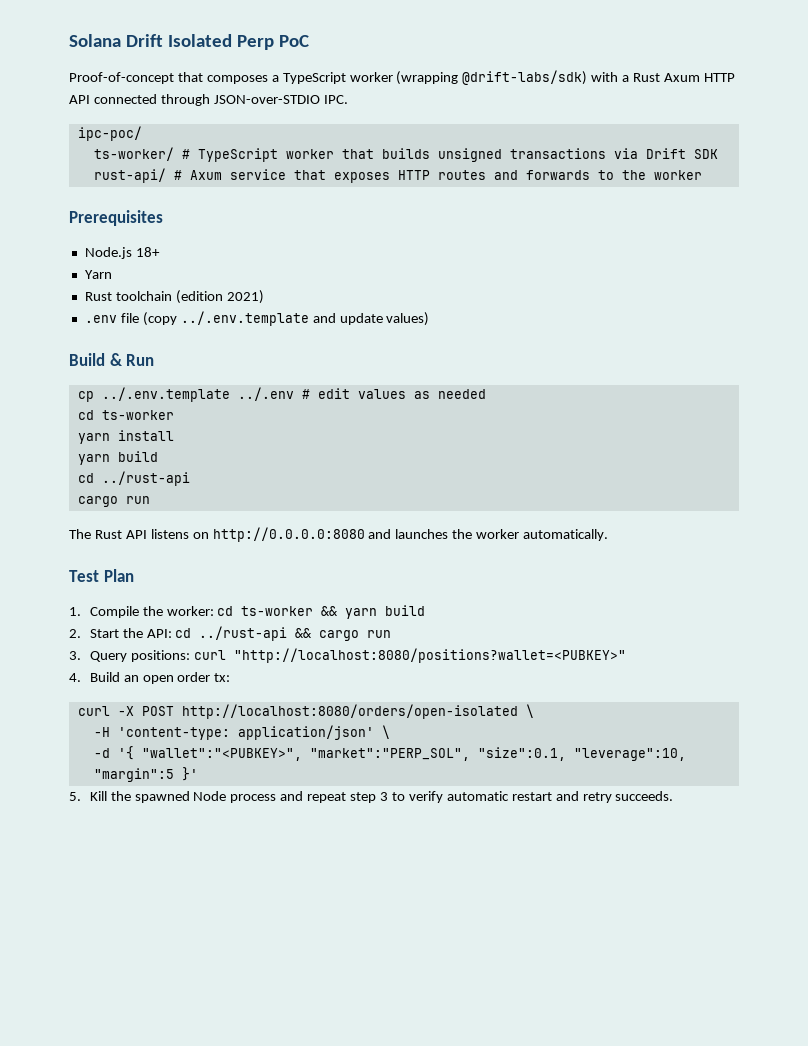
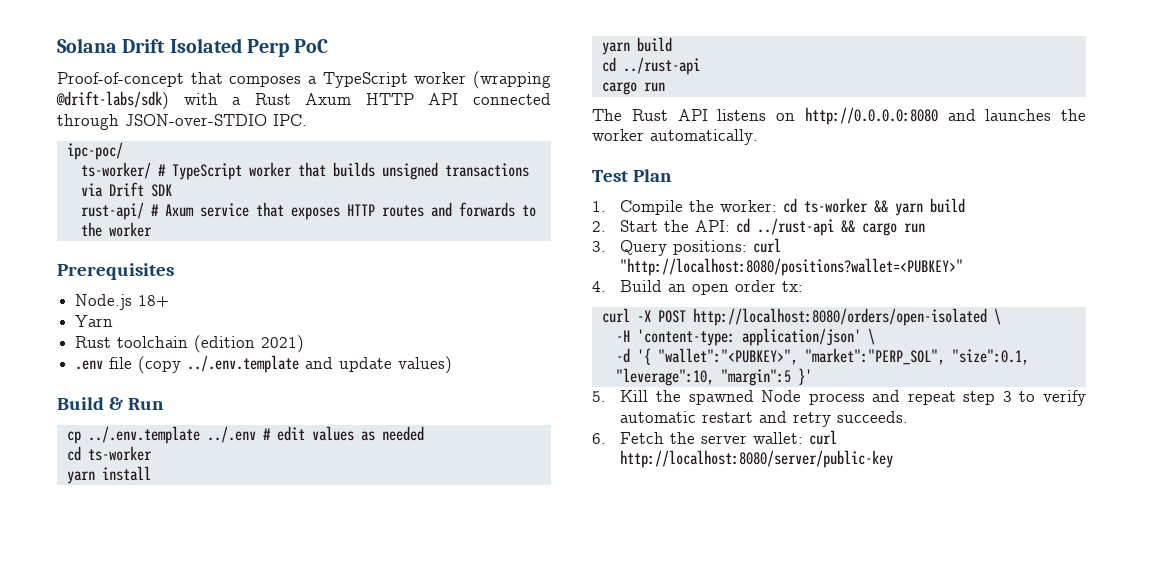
+ 6. Fetch the server wallet: curl http://localhost:8080/server/public-key

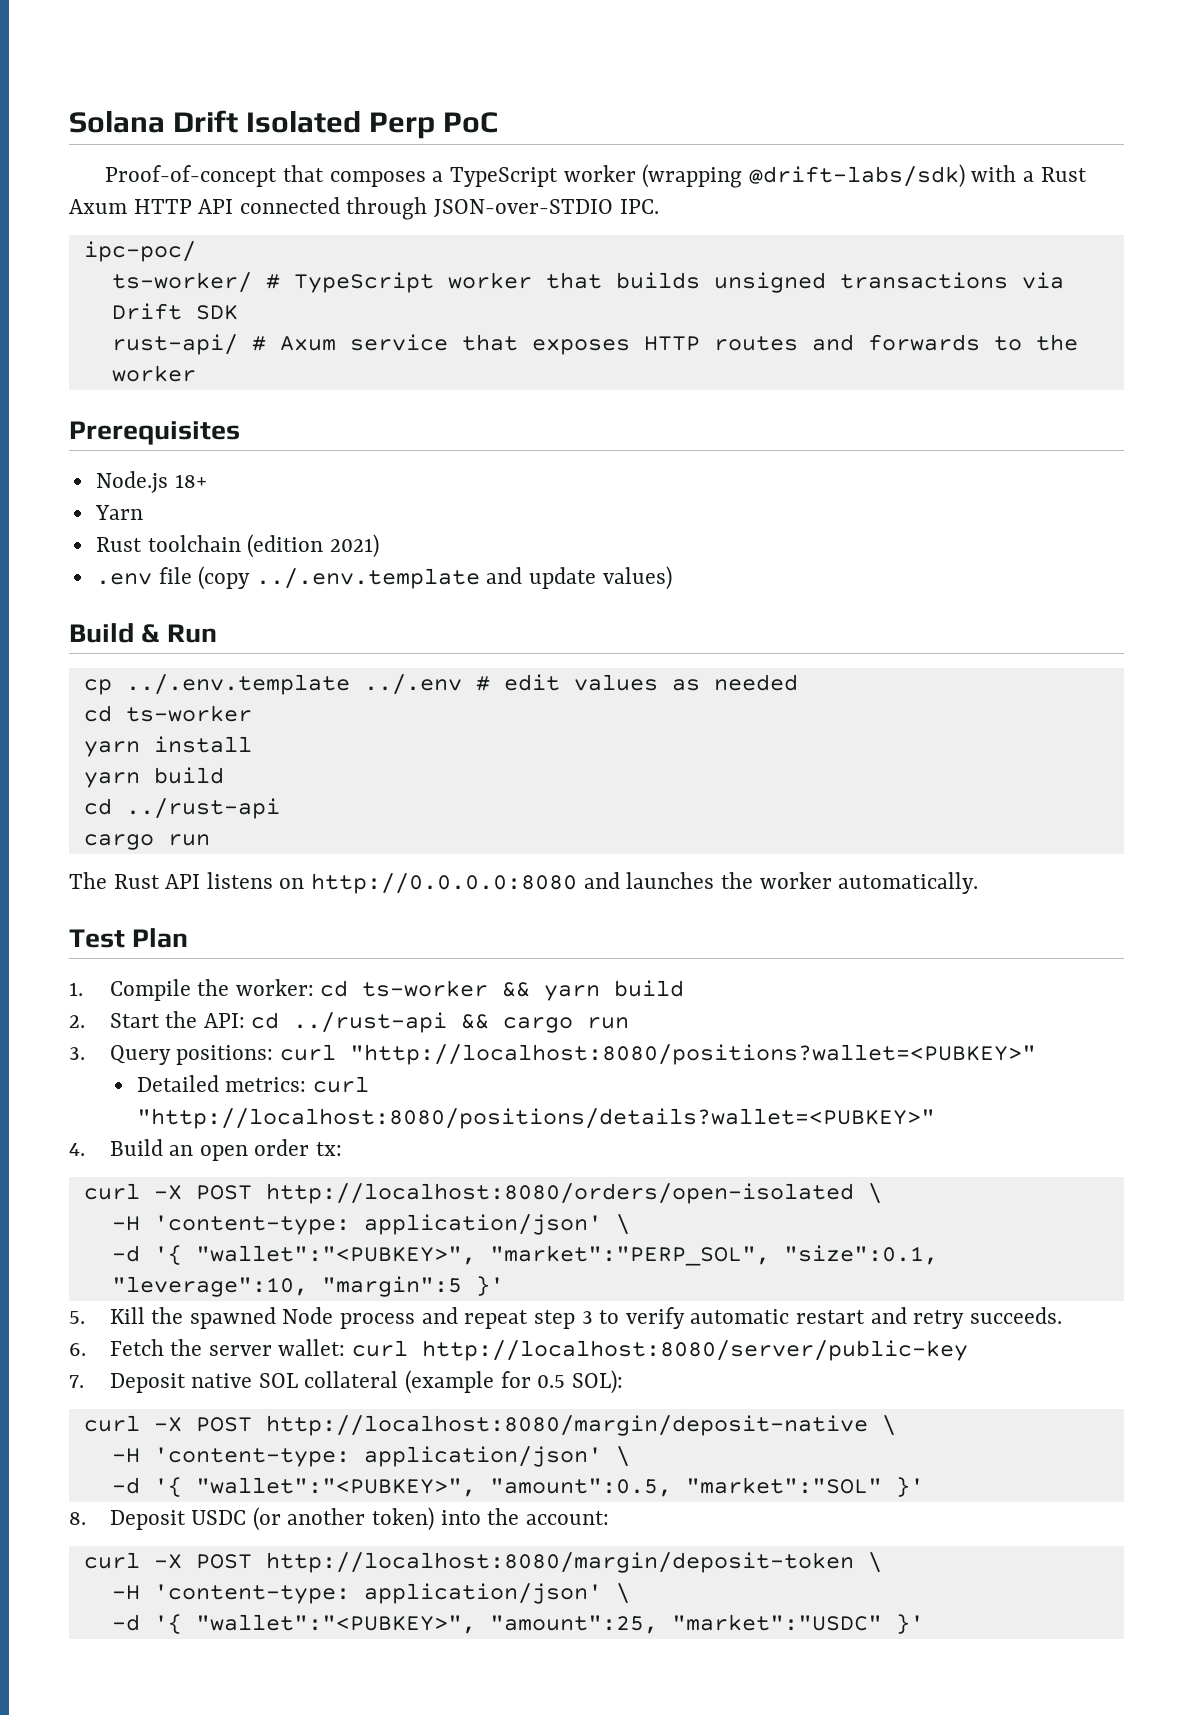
+ Detailed metrics: curl "http://localhost:8080/positions/details?wallet=<PUBKEY>"
+ 7. Deposit native SOL collateral (example for 0.5 SOL):
+ curl -X POST http://localhost:8080/margin/deposit-native \
+ -H 'content-type: application/json' \
+ -d '{ "wallet":"<PUBKEY>", "amount":0.5, "market":"SOL" }'
+ 8. Deposit USDC (or another token) into the account:
+ curl -X POST http://localhost:8080/margin/deposit-token \
+ -H 'content-type: application/json' \
+ -d '{ "wallet":"<PUBKEY>", "amount":25, "market":"USDC" }'

